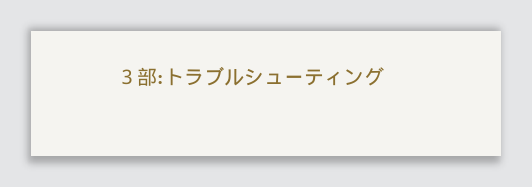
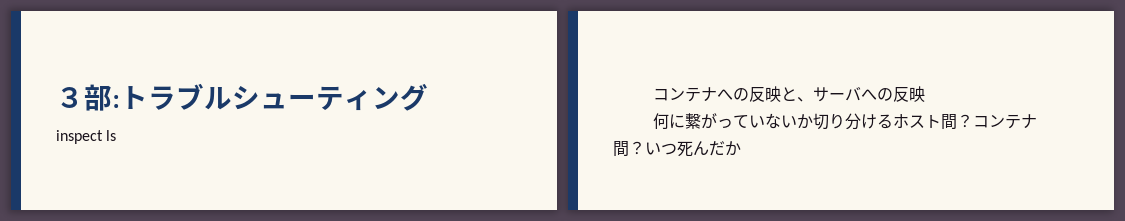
+ inspect ls
+ コンテナへの反映と、サーバへの反映
+ 何に繋がっていないか切り分けるホスト間？コンテナ間？いつ死んだか

